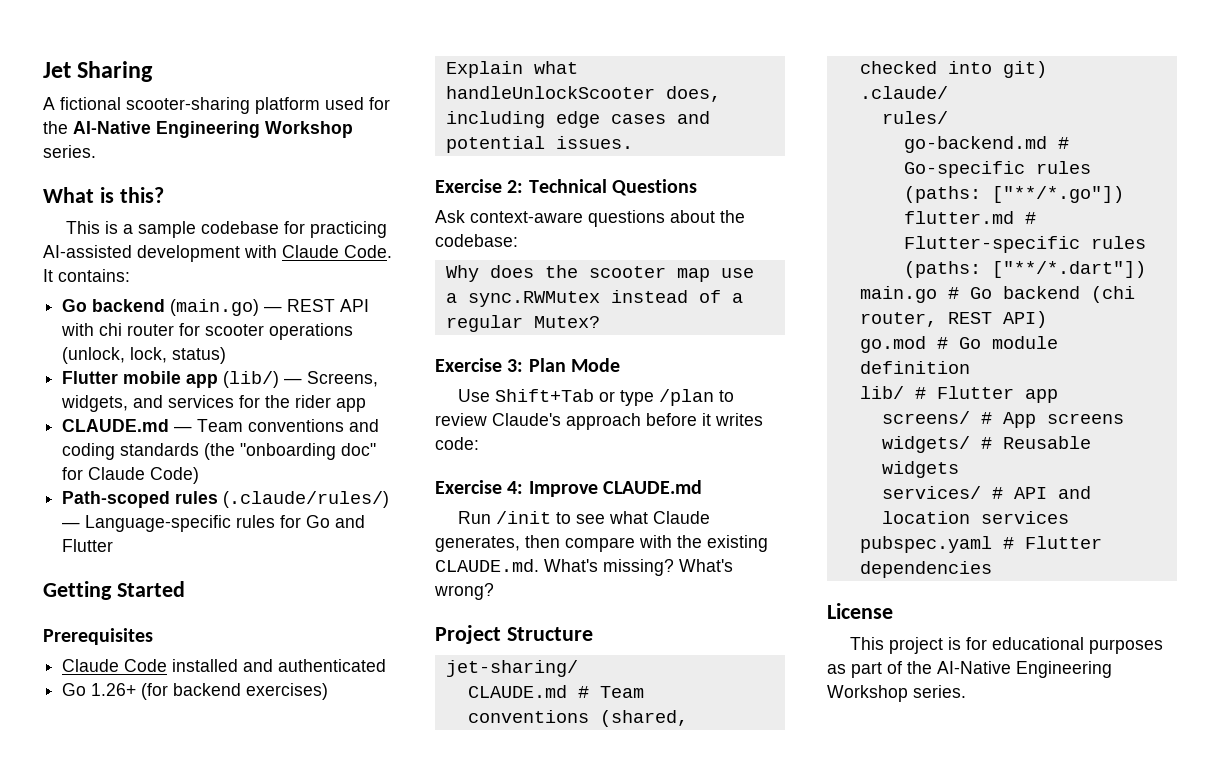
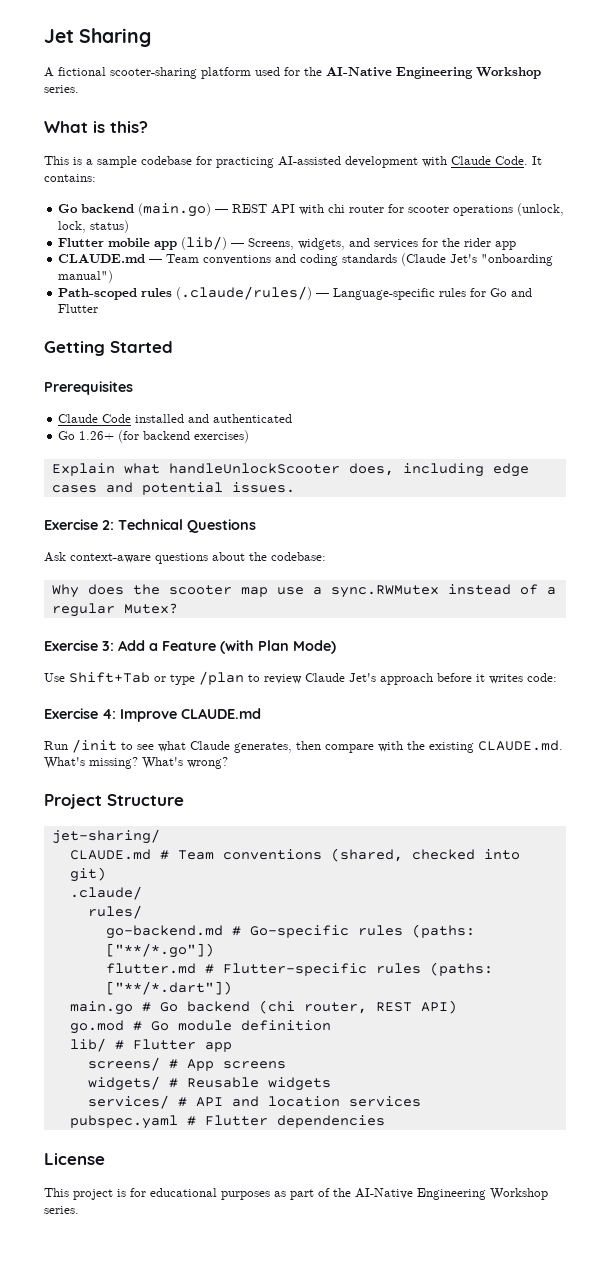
- CLAUDE.md — Team conventions and coding standards (the "onboarding doc" for Claude Code)
+ CLAUDE.md — Team conventions and coding standards (Claude Jet's "onboarding manual")
- Exercise 3: Plan Mode
+ Exercise 3: Add a Feature (with Plan Mode)
- Use Shift+Tab or type /plan to review Claude's approach before it writes code:
+ Use Shift+Tab or type /plan to review Claude Jet's approach before it writes code:

